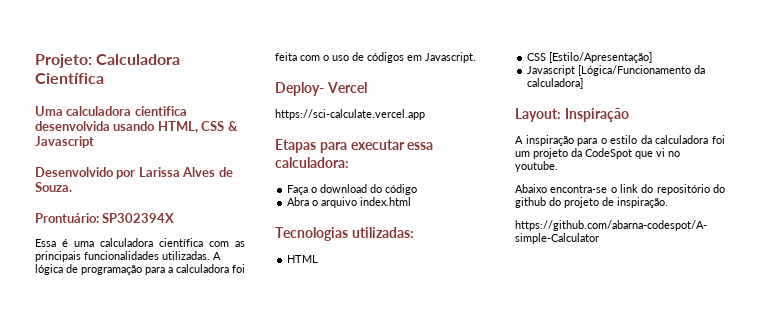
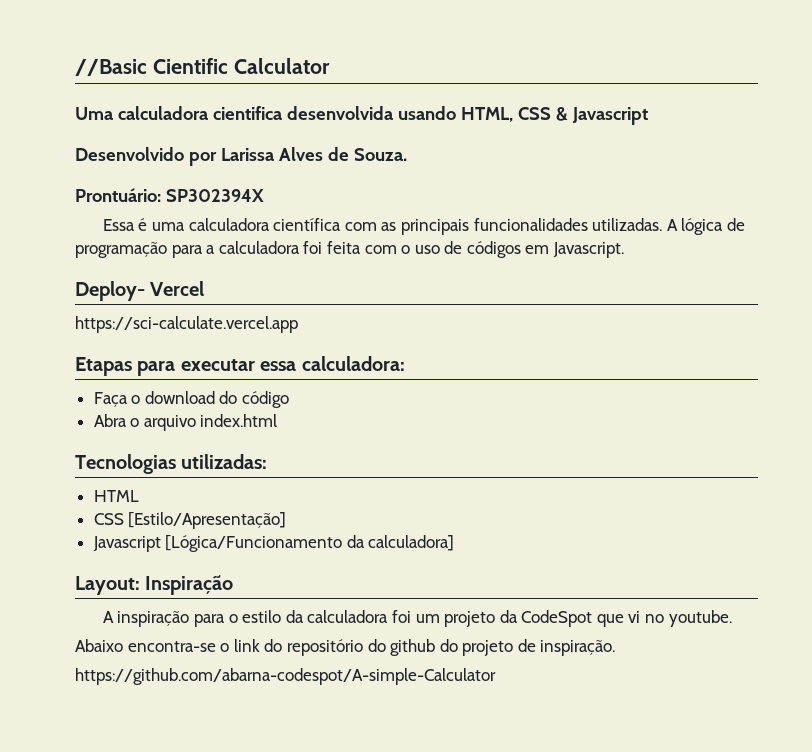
- Projeto: Calculadora Científica
+ //Basic Cientific Calculator

